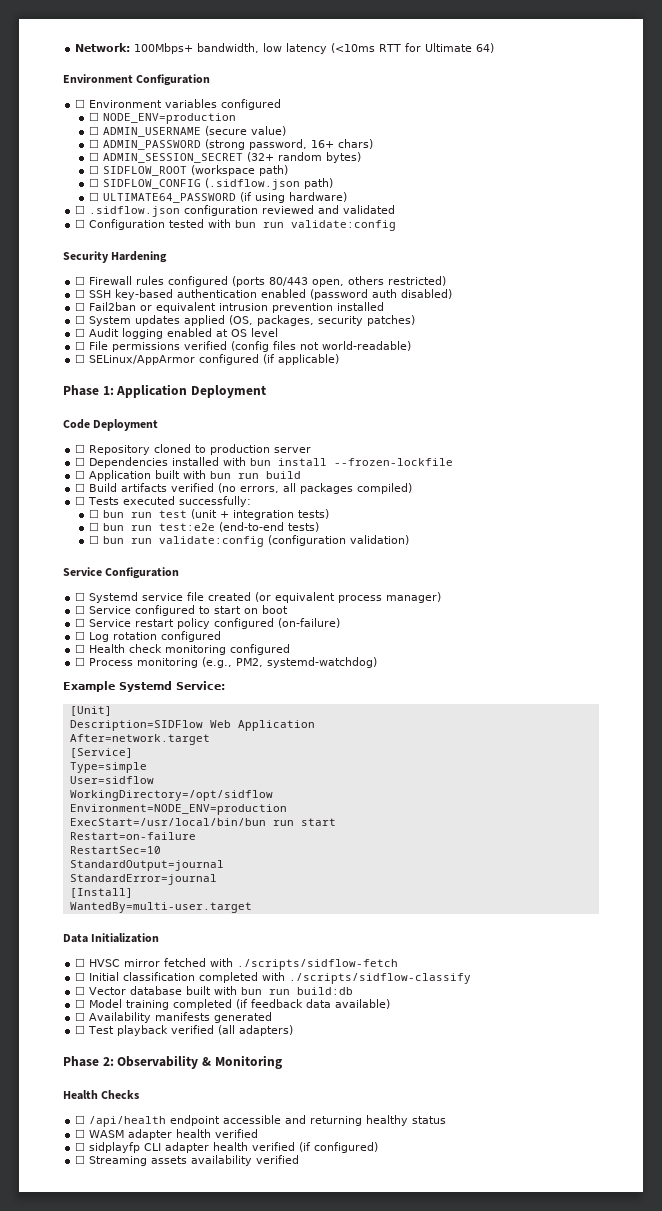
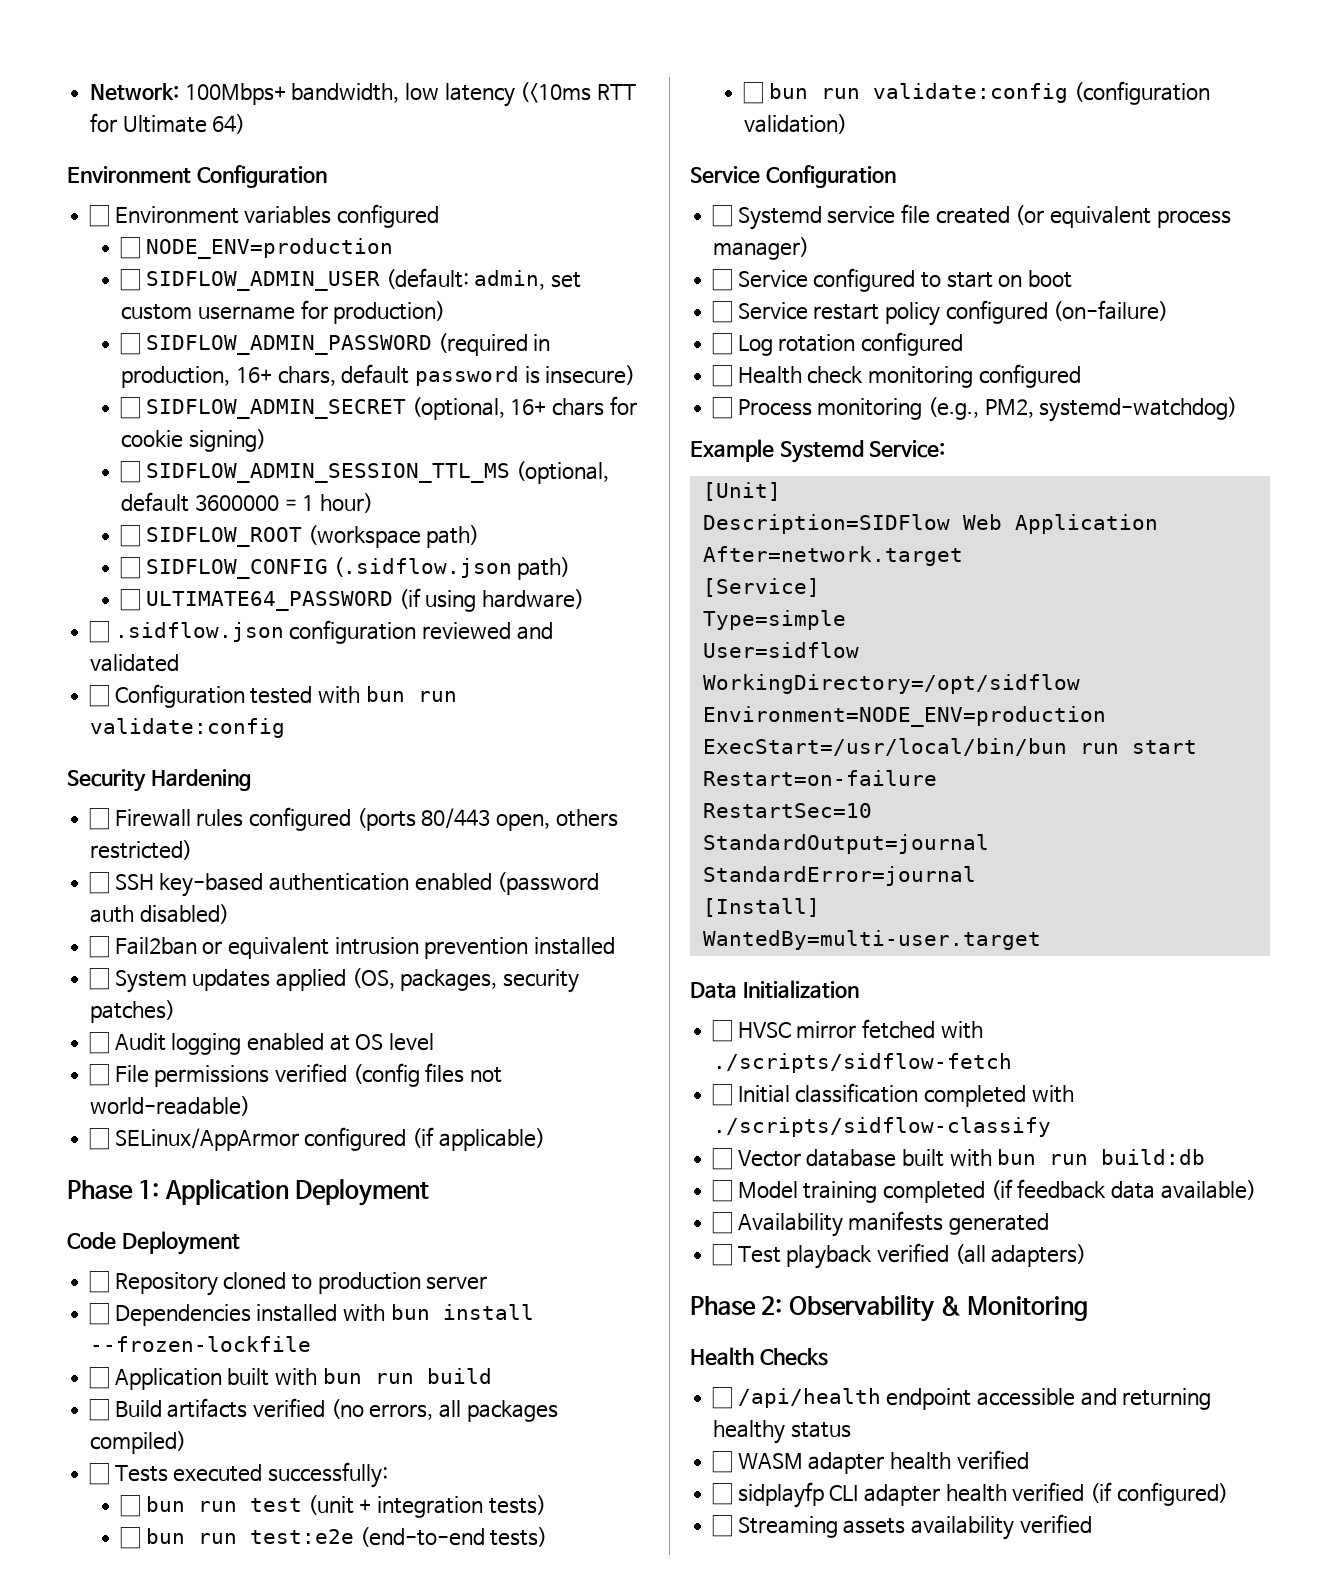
- ☐ ADMIN_USERNAME (secure value)
- ☐ ADMIN_PASSWORD (strong password, 16+ chars)
- ☐ ADMIN_SESSION_SECRET (32+ random bytes)
+ ☐ SIDFLOW_ADMIN_USER (default: admin, set custom username for production)
+ ☐ SIDFLOW_ADMIN_PASSWORD (required in production, 16+ chars, default password is insecure)
+ ☐ SIDFLOW_ADMIN_SECRET (optional, 16+ chars for cookie signing)
+ ☐ SIDFLOW_ADMIN_SESSION_TTL_MS (optional, default 3600000 = 1 hour)

